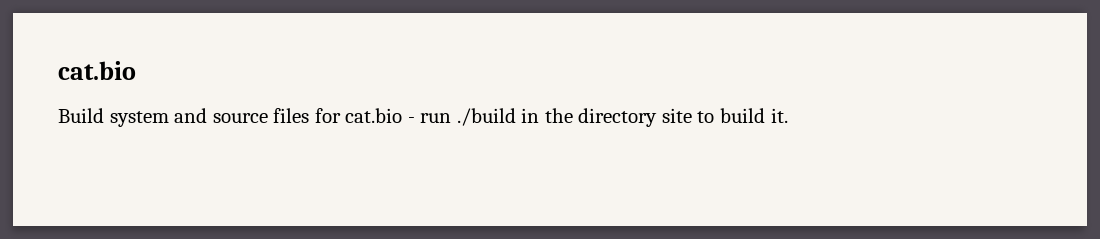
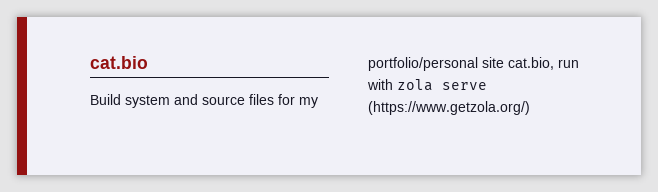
- Build system and source files for cat.bio - run ./build in the directory site to build it.
+ Build system and source files for my portfolio/personal site cat.bio, run with zola serve (https://www.getzola.org/)

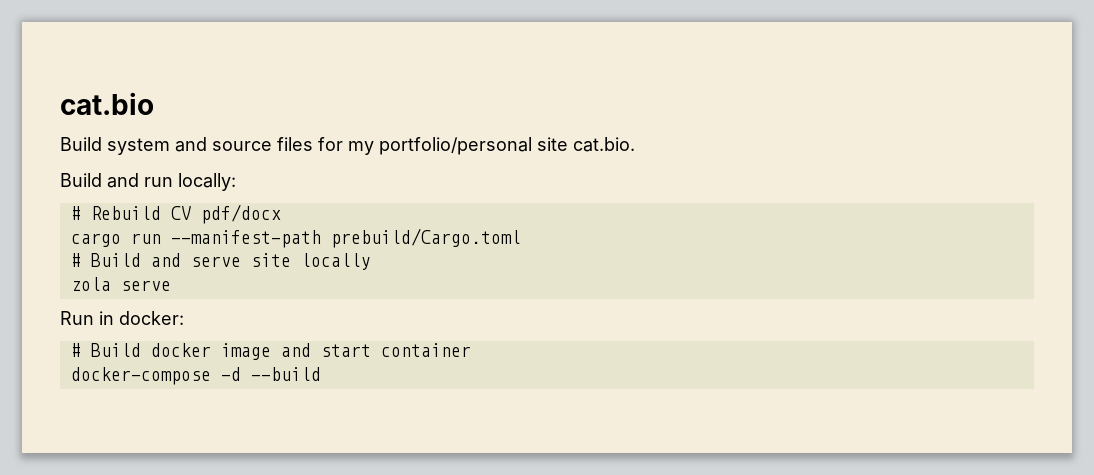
- Build system and source files for my portfolio/personal site cat.bio, run with zola serve (https://www.getzola.org/)
+ Build system and source files for my portfolio/personal site cat.bio.
+ Build and run locally:
+ # Rebuild CV pdf/docx
+ cargo run --manifest-path prebuild/Cargo.toml
+ # Build and serve site locally
+ zola serve
+ Run in docker:
+ # Build docker image and start container
+ docker-compose -d --build

